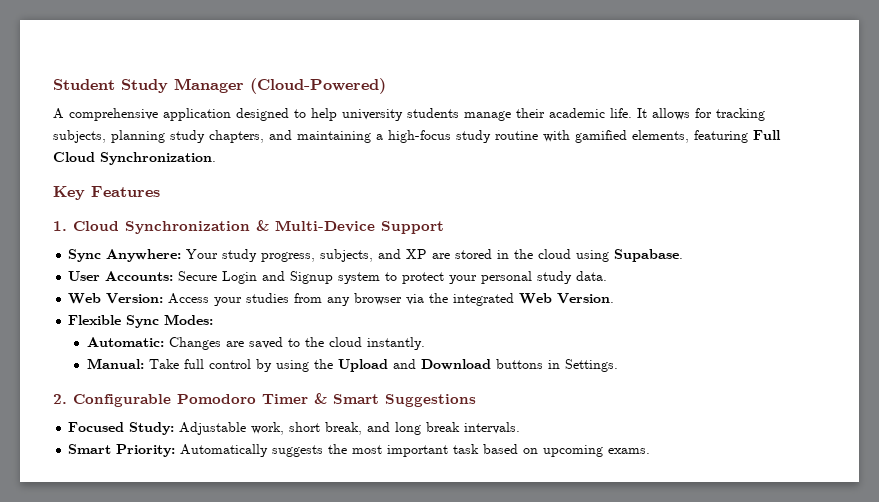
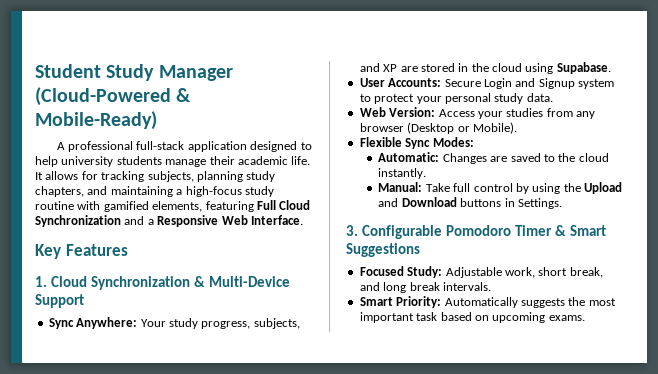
- Student Study Manager (Cloud-Powered)
+ Student Study Manager (Cloud-Powered & Mobile-Ready)
- A comprehensive application designed to help university students manage their academic life.
+ A professional full-stack application designed to help university students manage their academic life.
- It allows for tracking subjects, planning study chapters, and maintaining a high-focus study routine with gamified elements, featuring Full Cloud Synchronization.
+ It allows for tracking subjects, planning study chapters, and maintaining a high-focus study routine with gamified elements, featuring Full Cloud Synchronization and a Responsive Web Interface.
- Web Version: Access your studies from any browser via the integrated Web Version.
+ Web Version: Access your studies from any browser (Desktop or Mobile).
- 2. Configurable Pomodoro Timer & Smart Suggestions
+ 3. Configurable Pomodoro Timer & Smart Suggestions

